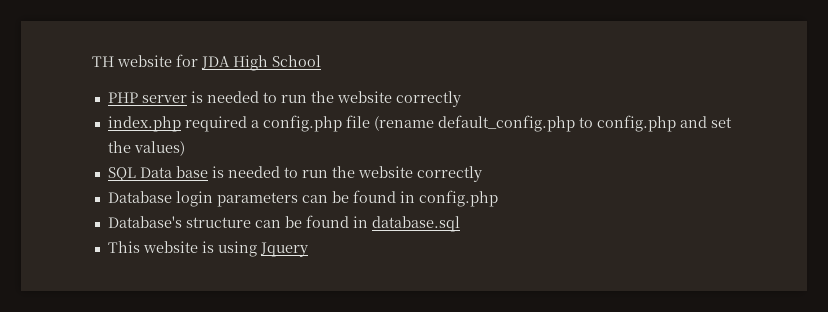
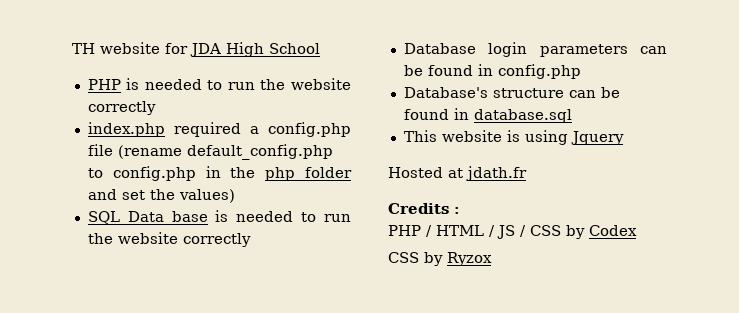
- PHP server is needed to run the website correctly
+ PHP is needed to run the website correctly
- index.php required a config.php file (rename default_config.php to config.php and set the values)
+ index.php required a config.php file (rename default_config.php to config.php in the php folder and set the values)
+ Hosted at jdath.fr
+ Credits :
+ PHP / HTML / JS / CSS by Codex
+ CSS by Ryzox

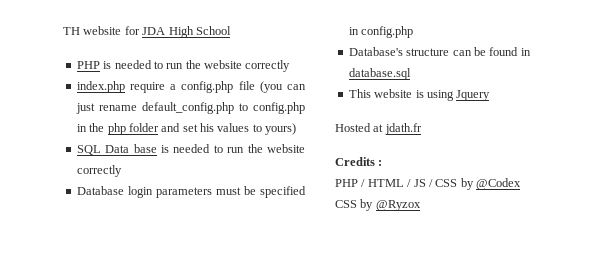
- index.php required a config.php file (rename default_config.php to config.php in the php folder and set the values)
+ index.php require a config.php file (you can just rename default_config.php to config.php in the php folder and set his values to yours)
- Database login parameters can be found in config.php
+ Database login parameters must be specified in config.php
- PHP / HTML / JS / CSS by Codex
- CSS by Ryzox
+ PHP / HTML / JS / CSS by @Codex
+ CSS by @Ryzox

